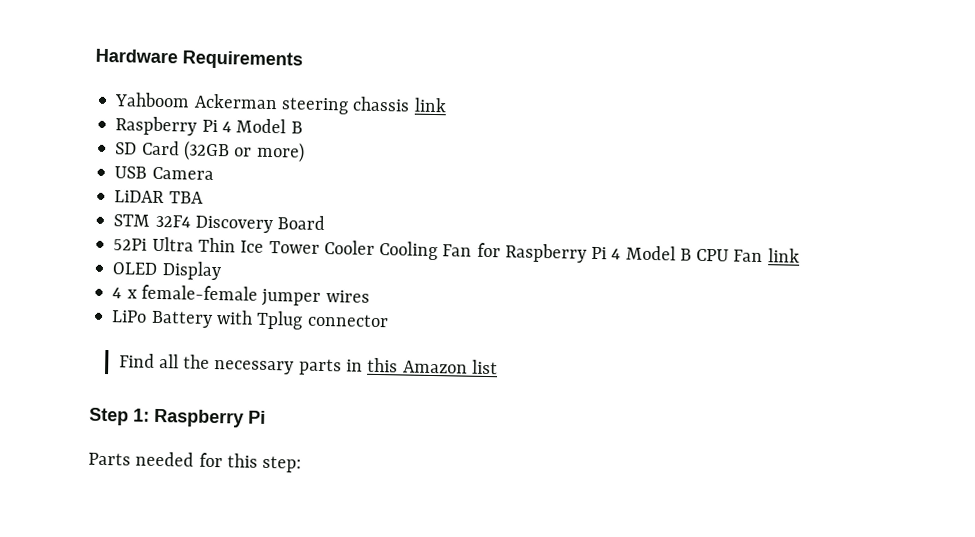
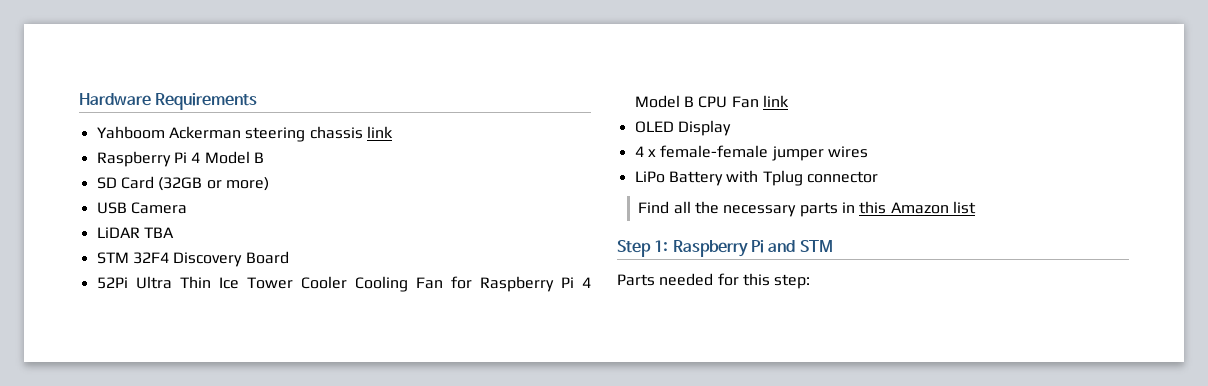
- Step 1: Raspberry Pi
+ Step 1: Raspberry Pi and STM

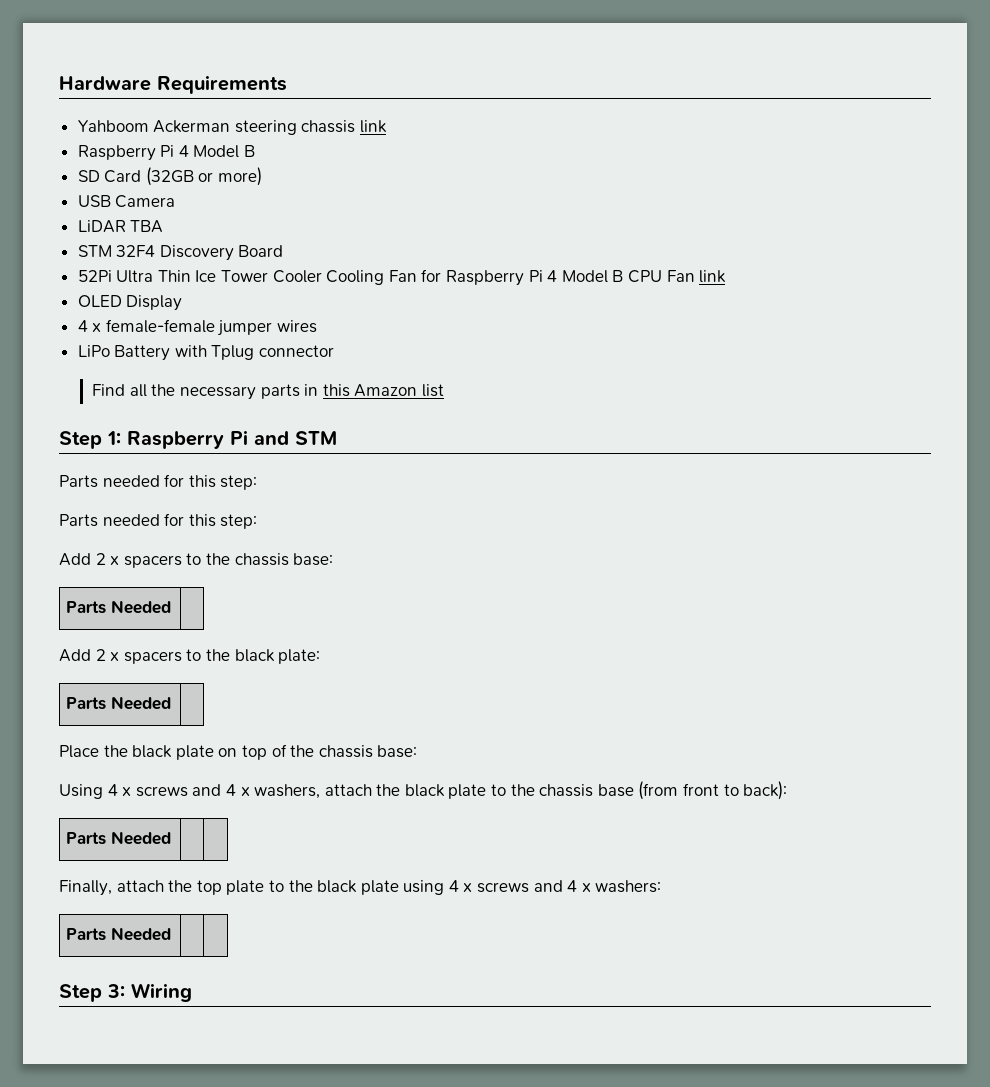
  Step 1: Raspberry Pi and STM
  Parts needed for this step:
+ Parts needed for this step:
+ Add 2 x spacers to the chassis base:
+ Parts Needed |
+ Add 2 x spacers to the black plate:
+ Parts Needed |
+ Place the black plate on top of the chassis base:
+ Using 4 x screws and 4 x washers, attach the black plate to the chassis base (from front to back):
+ Parts Needed | |
+ Finally, attach the top plate to the black plate using 4 x screws and 4 x washers:
+ Parts Needed | |
+ Step 3: Wiring

